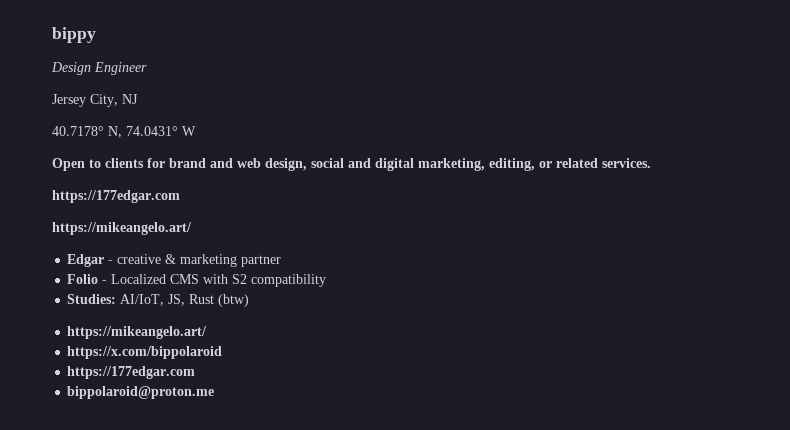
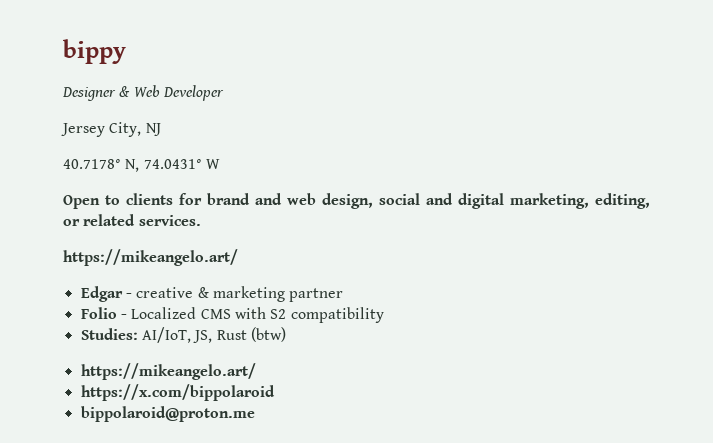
- Design Engineer
+ Designer & Web Developer
  Open to clients for brand and web design, social and digital marketing, editing, or related services.
- https://177edgar.com
  https://x.com/bippolaroid
- https://177edgar.com

